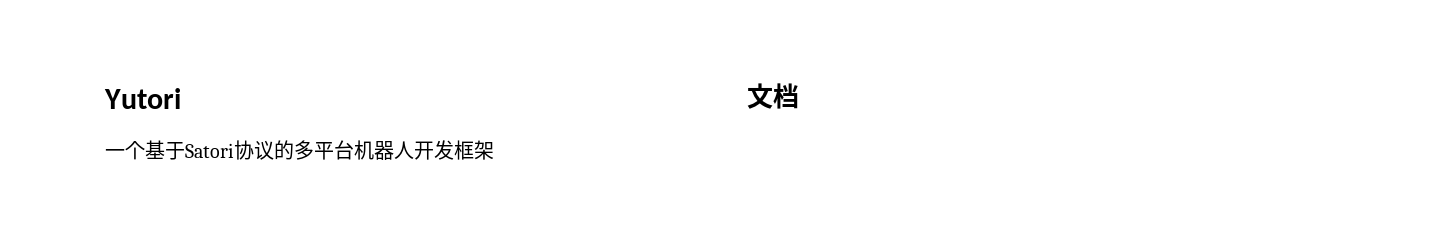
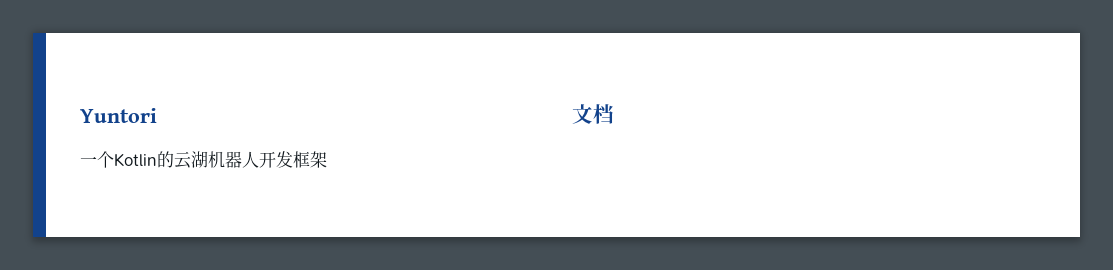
- Yutori
+ Yuntori
- 一个基于Satori协议的多平台机器人开发框架
+ 一个Kotlin的云湖机器人开发框架

